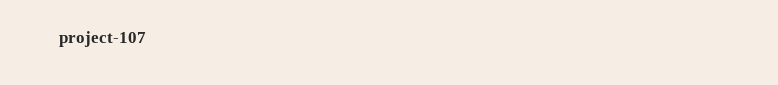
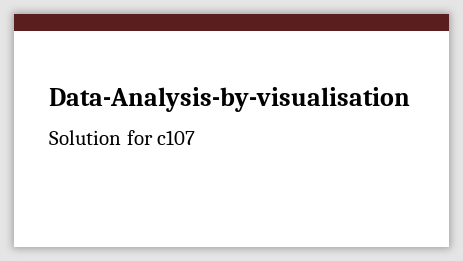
- project-107
+ Data-Analysis-by-visualisation
+ Solution for c107

